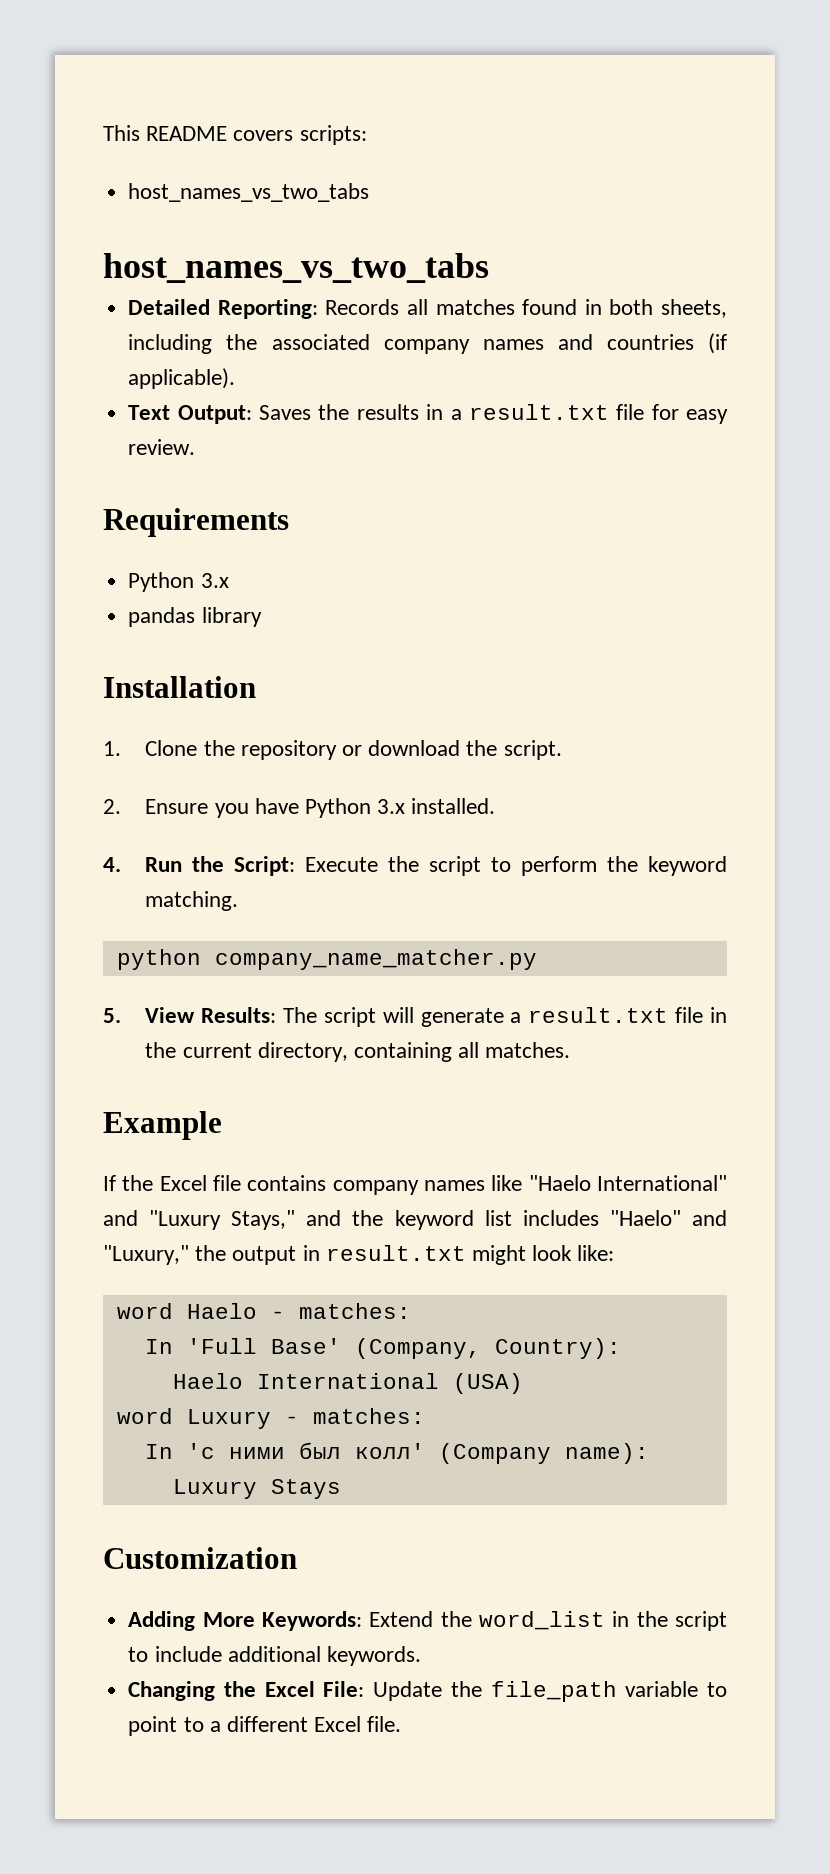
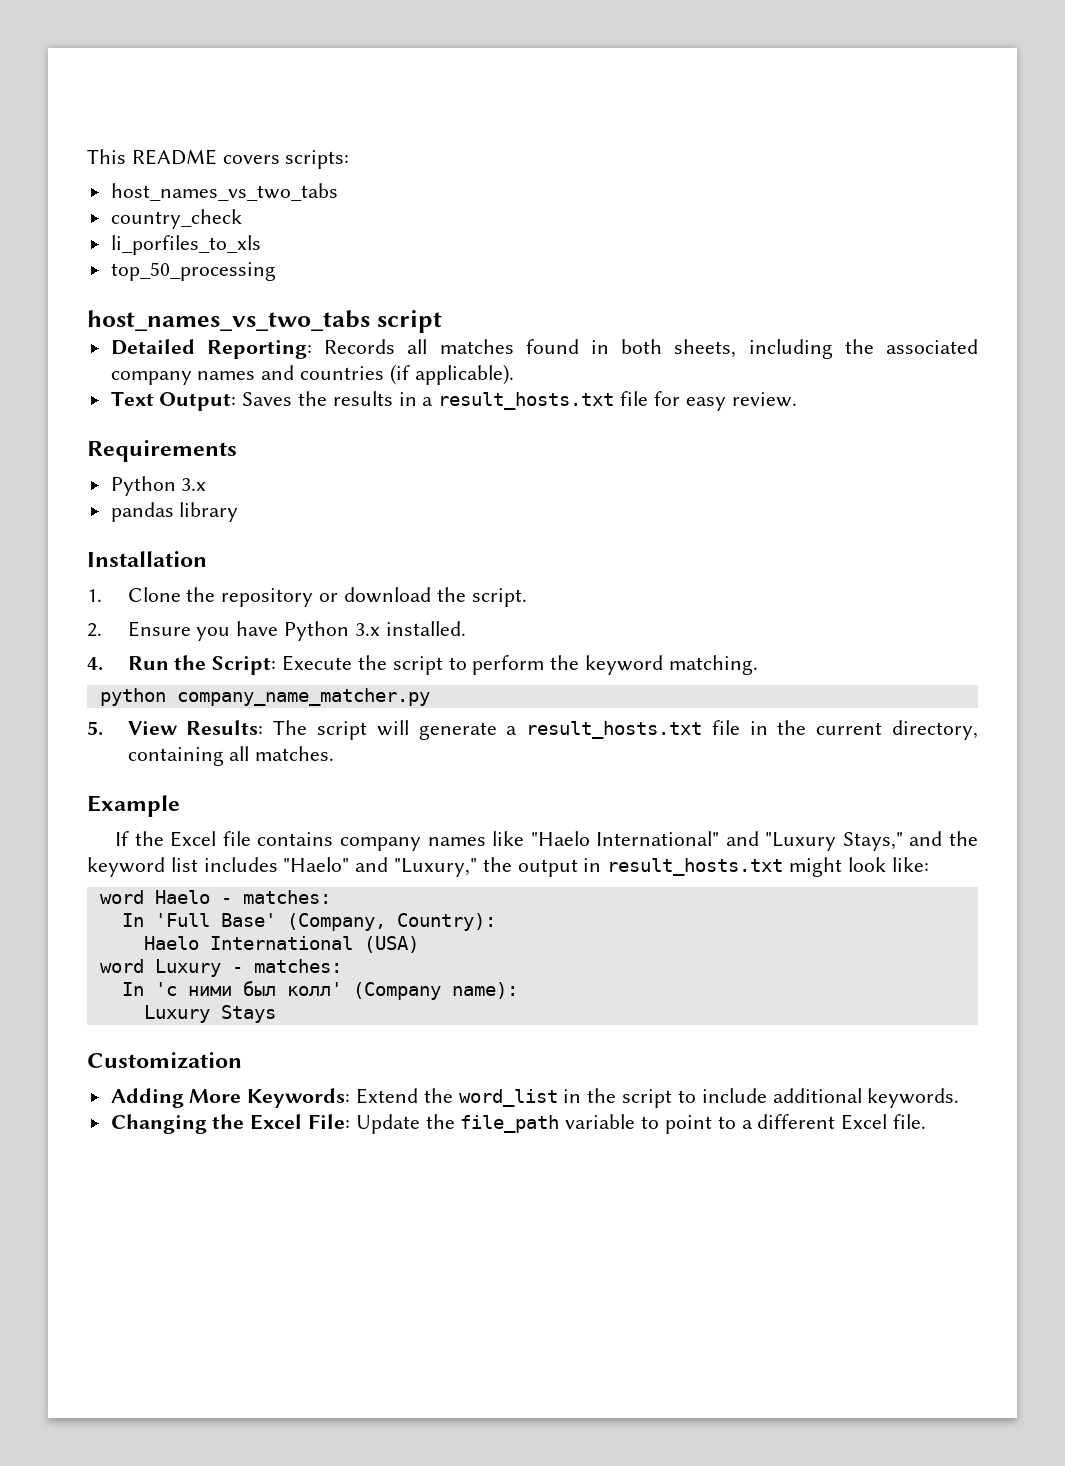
  This README covers scripts:
  host_names_vs_two_tabs
- host_names_vs_two_tabs
+ country_check
+ li_porfiles_to_xls
+ top_50_processing
+ host_names_vs_two_tabs script
- Text Output: Saves the results in a result.txt file for easy review.
+ Text Output: Saves the results in a result_hosts.txt file for easy review.
- 5. View Results: The script will generate a result.txt file in the current directory, containing all matches.
+ 5. View Results: The script will generate a result_hosts.txt file in the current directory, containing all matches.
- If the Excel file contains company names like "Haelo International" and "Luxury Stays," and the keyword list includes "Haelo" and "Luxury," the output in result.txt might look like:
+ If the Excel file contains company names like "Haelo International" and "Luxury Stays," and the keyword list includes "Haelo" and "Luxury," the output in result_hosts.txt might look like:

